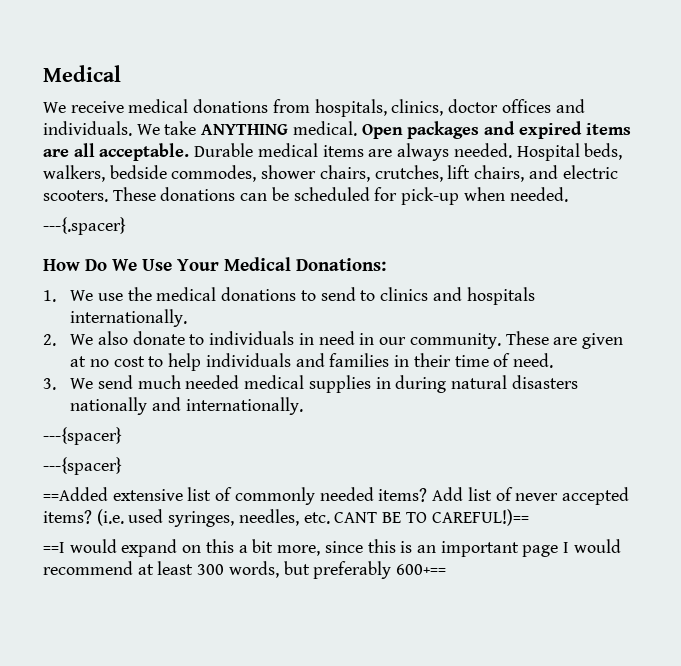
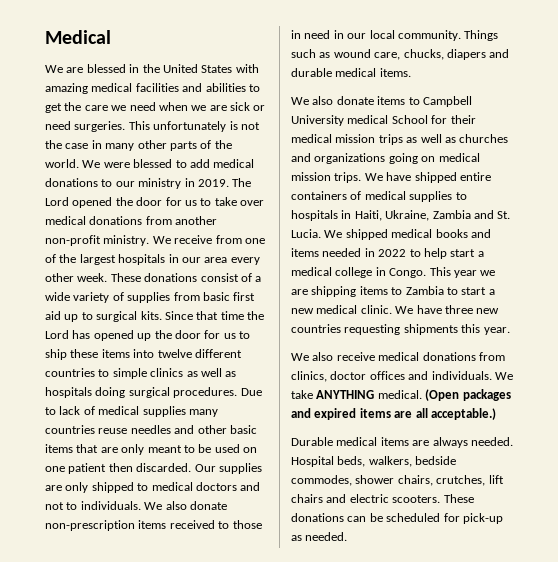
- We receive medical donations from hospitals, clinics, doctor offices and individuals.
+ We are blessed in the United States with amazing medical facilities and abilities to get the care we need when we are sick or need surgeries. This unfortunately is not the case in many other parts of the world. We were blessed to add medical donations to our ministry in 2019. The Lord opened the door for us to take over medical donations from another non-profit ministry. We receive from one of the largest hospitals in our area every other week. These donations consist of a wide variety of supplies from basic first aid up to surgical kits. Since that time the Lord has opened up the door for us to ship these items into twelve different countries to simple clinics as well as hospitals doing surgical procedures. Due to lack of medical supplies many countries reuse needles and other basic items that are only meant to be used on one patient then discarded. Our supplies are only shipped to medical doctors and not to individuals. We also donate non-prescription items received to those in need in our local community. Things such as wound care, chucks, diapers and durable medical items.
+ We also donate items to Campbell University medical School for their medical mission trips as well as churches and organizations going on medical mission trips. We have shipped entire containers of medical supplies to hospitals in Haiti, Ukraine, Zambia and St. Lucia. We shipped medical books and items needed in 2022 to help start a medical college in Congo. This year we are shipping items to Zambia to start a new medical clinic. We have three new countries requesting shipments this year.
+ We also receive medical donations from clinics, doctor offices and individuals.
- Open packages and expired items are all acceptable. Durable medical items are always needed.
+ (Open packages and expired items are all acceptable.)
+ Durable medical items are always needed.
- Hospital beds, walkers, bedside commodes, shower chairs, crutches, lift chairs, and electric scooters.
+ Hospital beds, walkers, bedside commodes, shower chairs, crutches, lift chairs and electric scooters.
- These donations can be scheduled for pick-up when needed.
- ---{.spacer}
- How Do We Use Your Medical Donations:
- 1. We use the medical donations to send to clinics and hospitals internationally.
- 2. We also donate to individuals in need in our community. These are given at no cost to help individuals and families in their time of need.
- 3. We send much needed medical supplies in during natural disasters nationally and internationally.
- ---{spacer}
- ---{spacer}
- ==Added extensive list of commonly needed items? Add list of never accepted items? (i.e. used syringes, needles, etc. CANT BE TO CAREFUL!)==
- ==I would expand on this a bit more, since this is an important page I would recommend at least 300 words, but preferably 600+==
+ These donations can be scheduled for pick-up as needed.

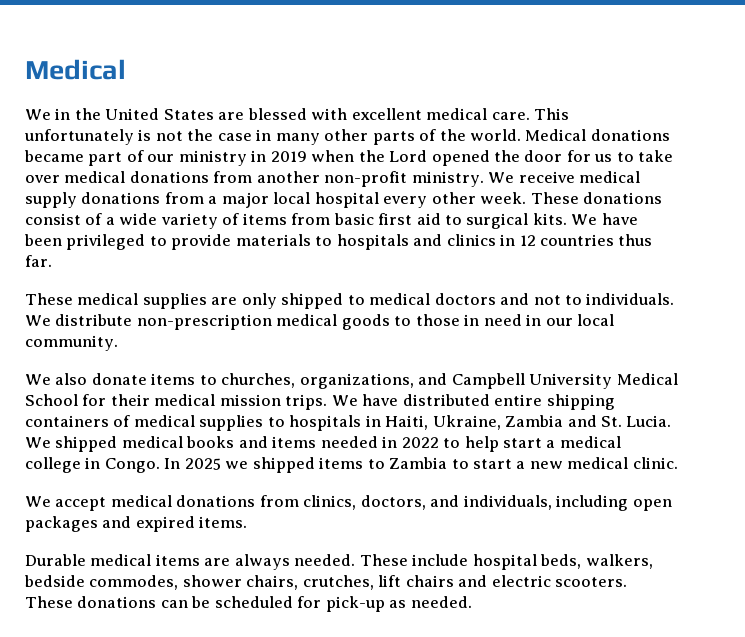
- We are blessed in the United States with amazing medical facilities and abilities to get the care we need when we are sick or need surgeries.
+ We in the United States are blessed with excellent medical care.
- We were blessed to add medical donations to our ministry in 2019. The Lord opened the door for us to take over medical donations from another non-profit ministry.
+ Medical donations became part of our ministry in 2019 when the Lord opened the door for us to take over medical donations from another non-profit ministry.
- We receive from one of the largest hospitals in our area every other week.
+ We receive medical supply donations from a major local hospital every other week.
- These donations consist of a wide variety of supplies from basic first aid up to surgical kits.
+ These donations consist of a wide variety of items from basic first aid to surgical kits.
- Since that time the Lord has opened up the door for us to ship these items into twelve different countries to simple clinics as well as hospitals doing surgical procedures. Due to lack of medical supplies many countries reuse needles and other basic items that are only meant to be used on one patient then discarded. Our supplies are only shipped to medical doctors and not to individuals.
+ We have been privileged to provide materials to hospitals and clinics in 12 countries thus far.
+ These medical supplies are only shipped to medical doctors and not to individuals.
- We also donate non-prescription items received to those in need in our local community. Things such as wound care, chucks, diapers and durable medical items.
+ We distribute non-prescription medical goods to those in need in our local community.
- We also donate items to Campbell University medical School for their medical mission trips as well as churches and organizations going on medical mission trips. We have shipped entire containers of medical supplies to hospitals in Haiti, Ukraine, Zambia and St. Lucia.
+ We also donate items to churches, organizations, and Campbell University Medical School for their medical mission trips. We have distributed entire shipping containers of medical supplies to hospitals in Haiti, Ukraine, Zambia and St. Lucia.
- This year we are shipping items to Zambia to start a new medical clinic. We have three new countries requesting shipments this year.
- We also receive medical donations from clinics, doctor offices and individuals. We take ANYTHING medical. (Open packages and expired items are all acceptable.)
+ In 2025 we shipped items to Zambia to start a new medical clinic.
+ We accept medical donations from clinics, doctors, and individuals, including open packages and expired items.
- Hospital beds, walkers, bedside commodes, shower chairs, crutches, lift chairs and electric scooters.
+ These include hospital beds, walkers, bedside commodes, shower chairs, crutches, lift chairs and electric scooters.

